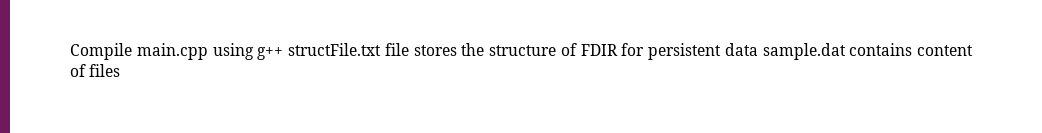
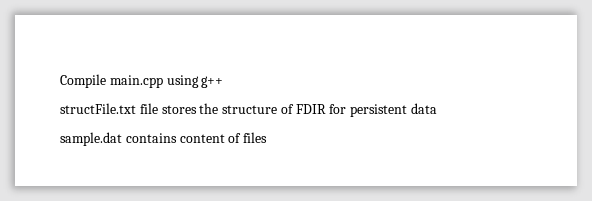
- Compile main.cpp using g++ structFile.txt file stores the structure of FDIR for persistent data sample.dat contains content of files
+ Compile main.cpp using g++
+ structFile.txt file stores the structure of FDIR for persistent data
+ sample.dat contains content of files

